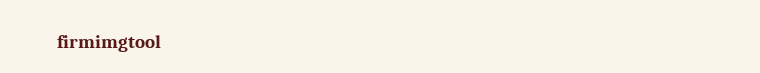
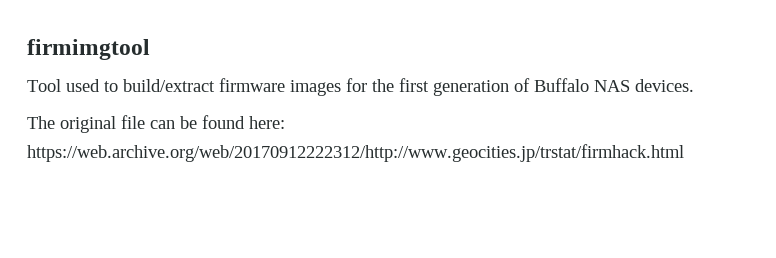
+ Tool used to build/extract firmware images for the first generation of Buffalo NAS devices.
+ The original file can be found here: https://web.archive.org/web/20170912222312/http://www.geocities.jp/trstat/firmhack.html

